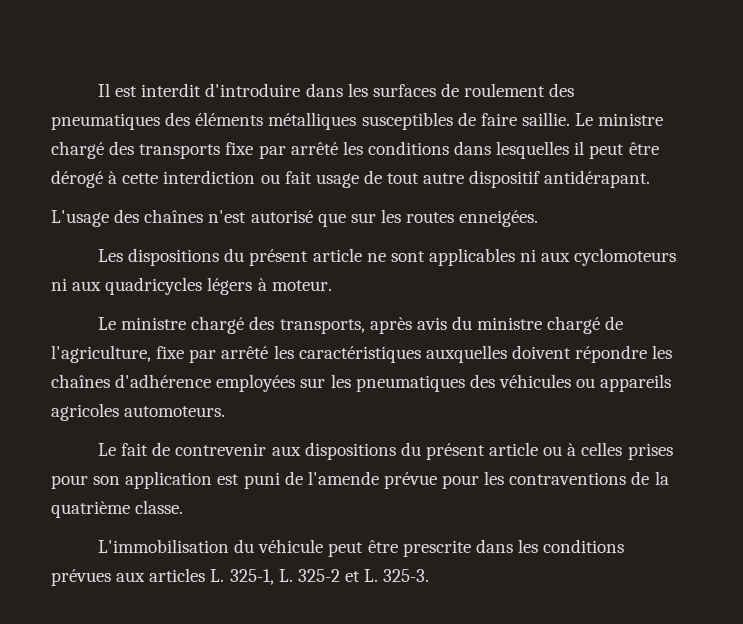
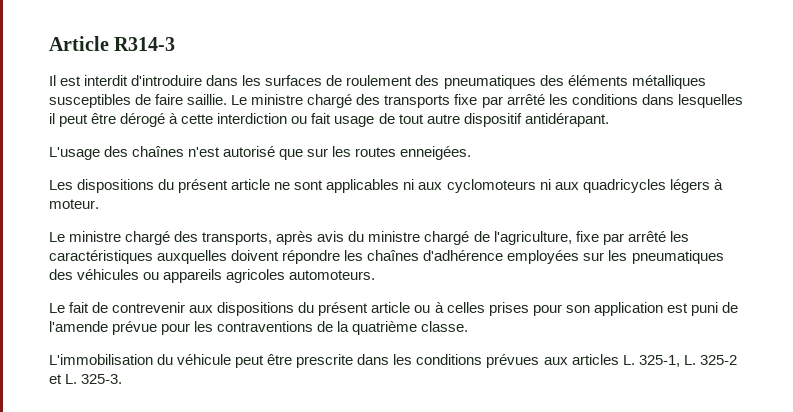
+ Article R314-3

